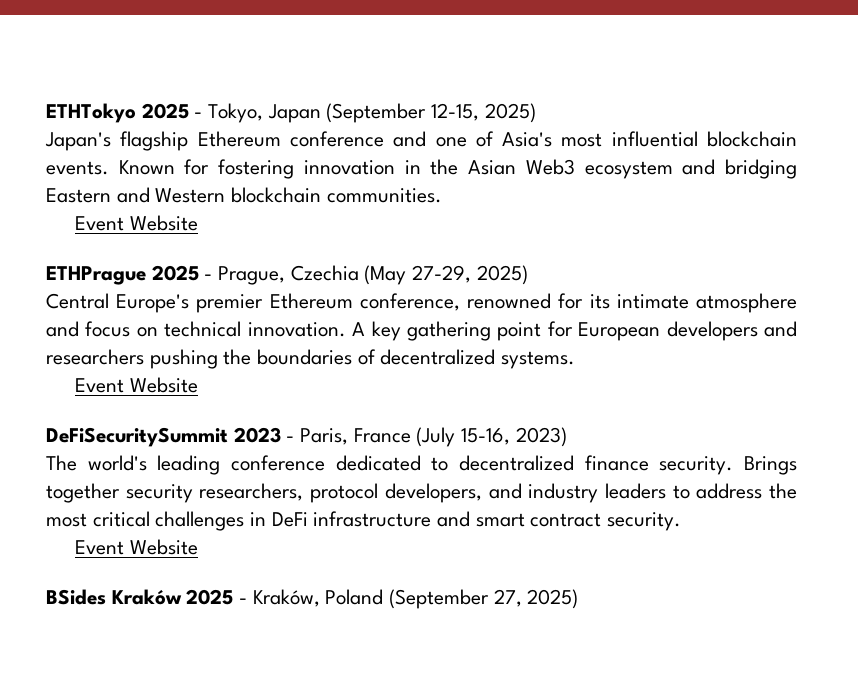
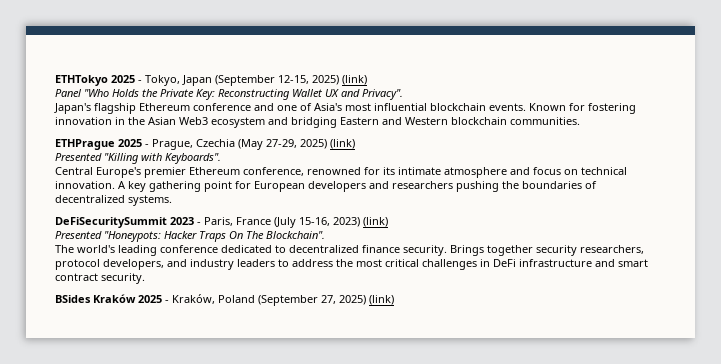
- ETHTokyo 2025 - Tokyo, Japan (September 12-15, 2025)
+ ETHTokyo 2025 - Tokyo, Japan (September 12-15, 2025) (link)
+ Panel "Who Holds the Private Key: Reconstructing Wallet UX and Privacy".
  Known for fostering innovation in the Asian Web3 ecosystem and bridging Eastern and Western blockchain communities.
- Event Website
- ETHPrague 2025 - Prague, Czechia (May 27-29, 2025)
+ ETHPrague 2025 - Prague, Czechia (May 27-29, 2025) (link)
+ Presented "Killing with Keyboards".
  A key gathering point for European developers and researchers pushing the boundaries of decentralized systems.
- Event Website
- DeFiSecuritySummit 2023 - Paris, France (July 15-16, 2023)
+ DeFiSecuritySummit 2023 - Paris, France (July 15-16, 2023) (link)
+ Presented "Honeypots: Hacker Traps On The Blockchain".
  Brings together security researchers, protocol developers, and industry leaders to address the most critical challenges in DeFi infrastructure and smart contract security.
- Event Website
- BSides Kraków 2025 - Kraków, Poland (September 27, 2025)
+ BSides Kraków 2025 - Kraków, Poland (September 27, 2025) (link)

